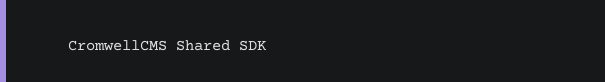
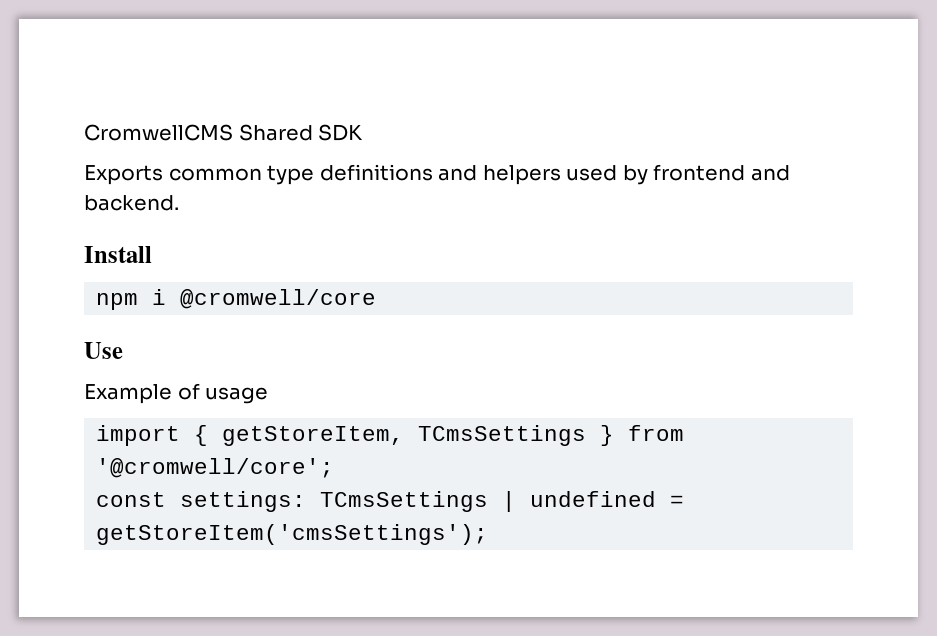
+ Exports common type definitions and helpers used by frontend and backend.
+ Install
+ npm i @cromwell/core
+ Use
+ Example of usage
+ import { getStoreItem, TCmsSettings } from '@cromwell/core';
+ const settings: TCmsSettings | undefined = getStoreItem('cmsSettings');

